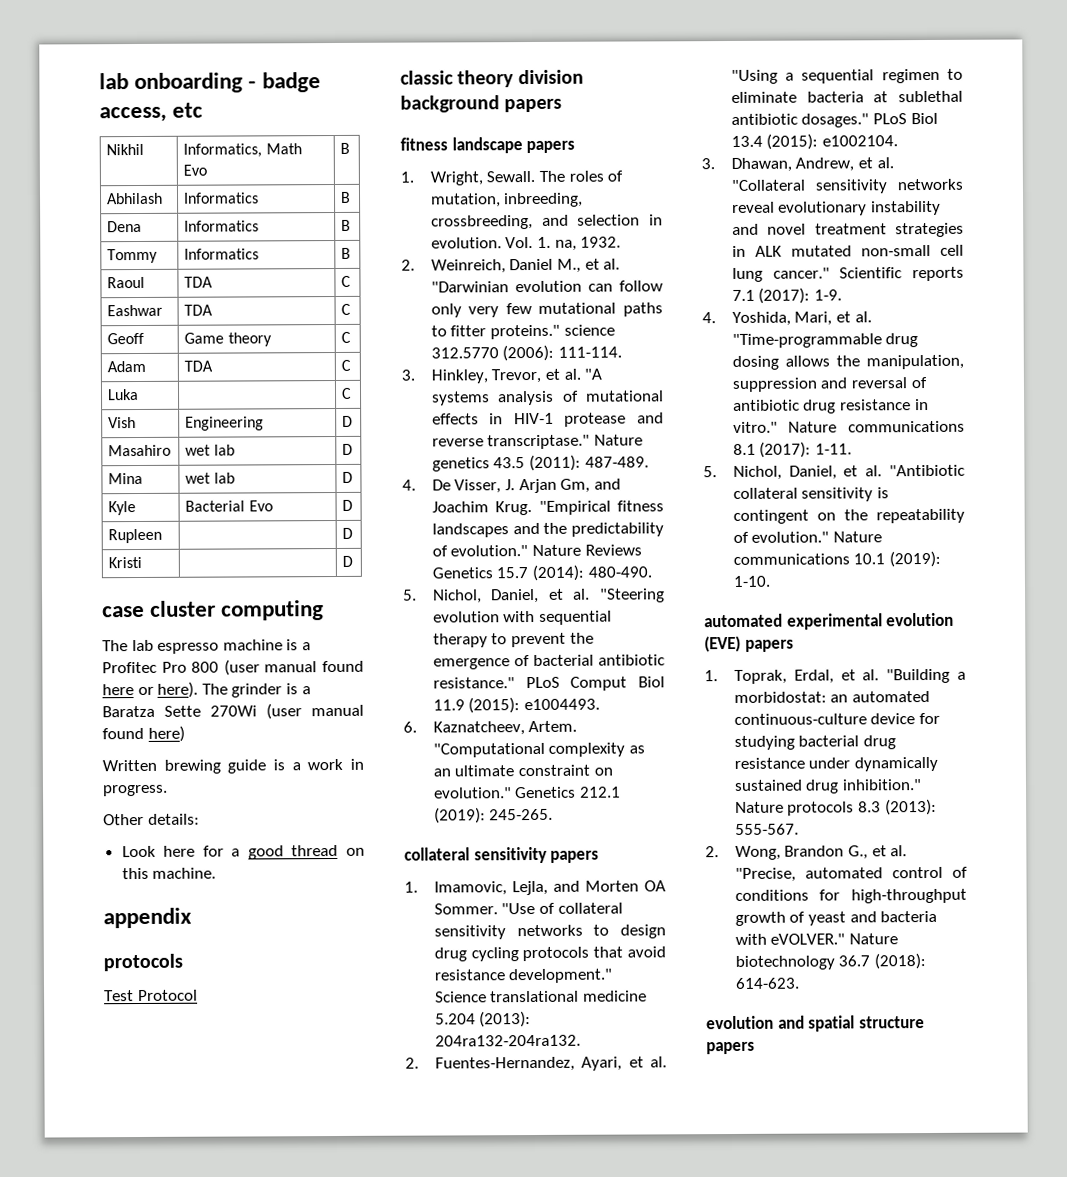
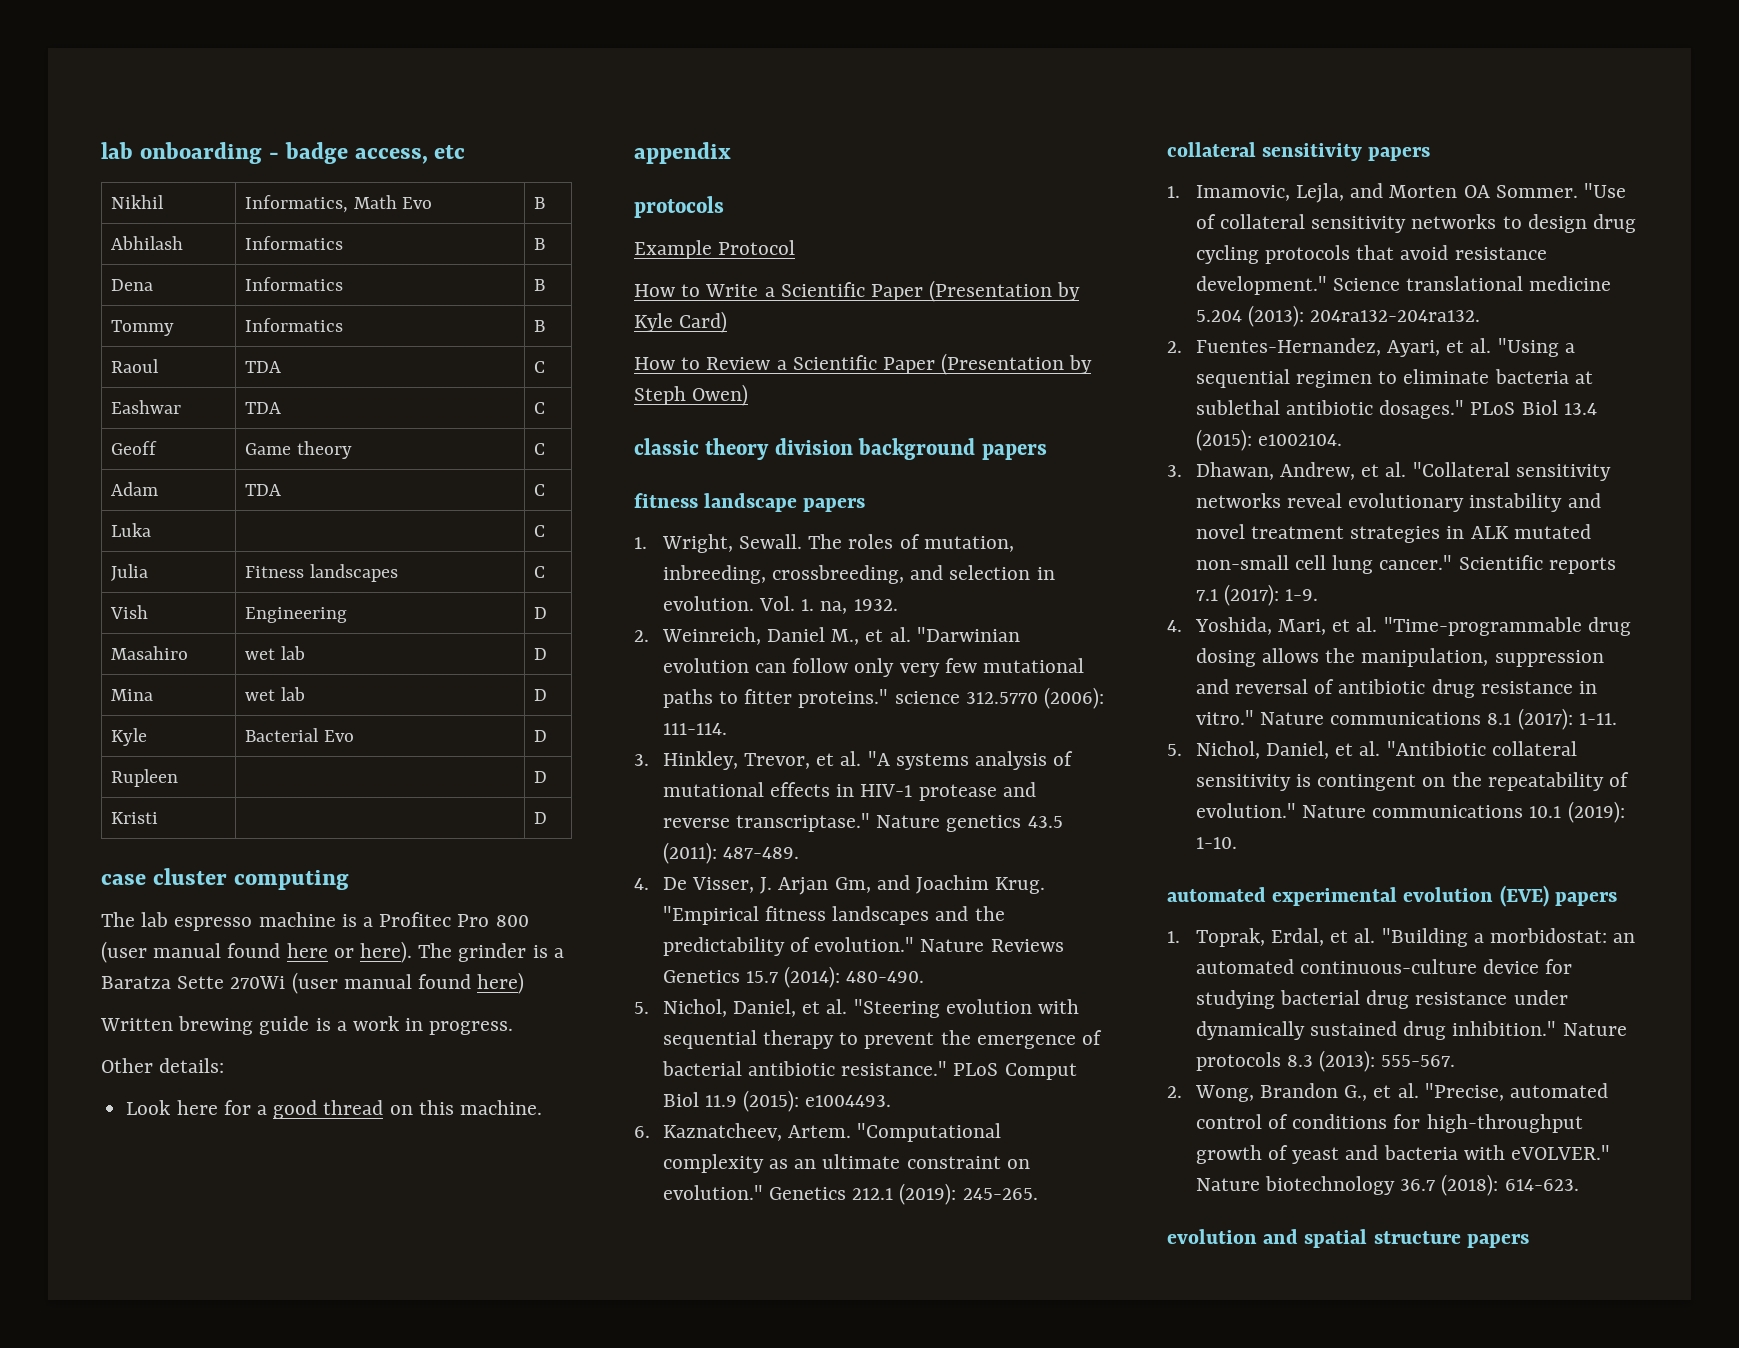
+ Julia | Fitness landscapes | C
- Test Protocol
+ Example Protocol
+ How to Write a Scientific Paper (Presentation by Kyle Card)
+ How to Review a Scientific Paper (Presentation by Steph Owen)

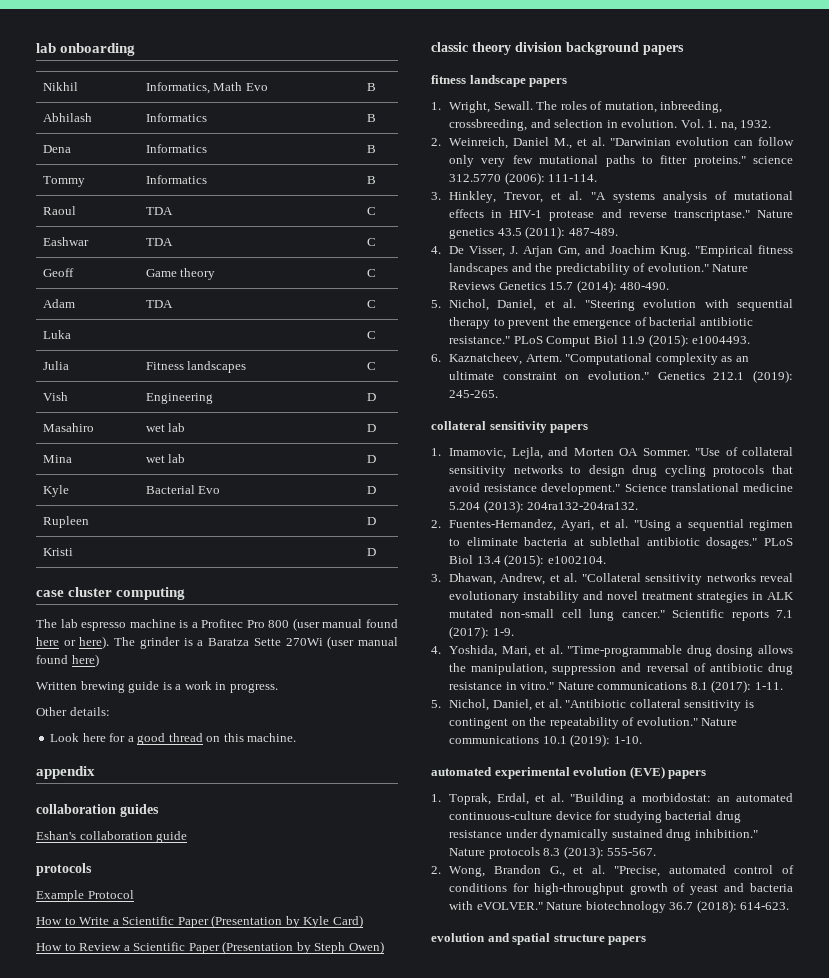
- lab onboarding - badge access, etc
+ lab onboarding
+ collaboration guides
+ Eshan's collaboration guide

